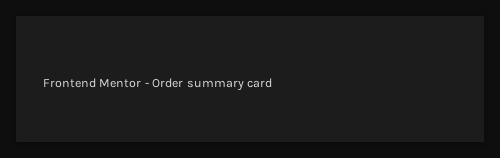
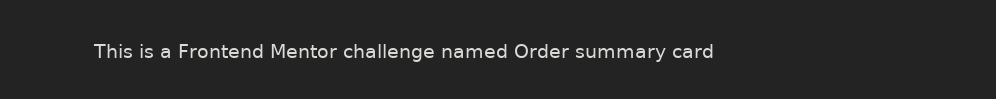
- Frontend Mentor - Order summary card
+ This is a Frontend Mentor challenge named Order summary card

